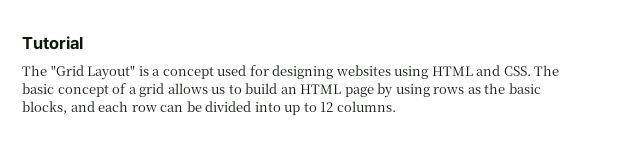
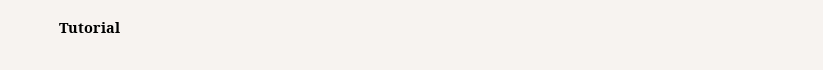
- The "Grid Layout" is a concept used for designing websites using HTML and CSS. The basic concept of a grid allows us to build an HTML page by using rows as the basic blocks, and each row can be divided into up to 12 columns.

